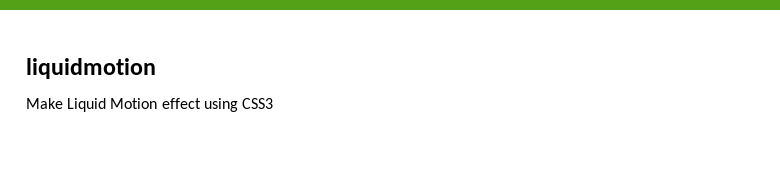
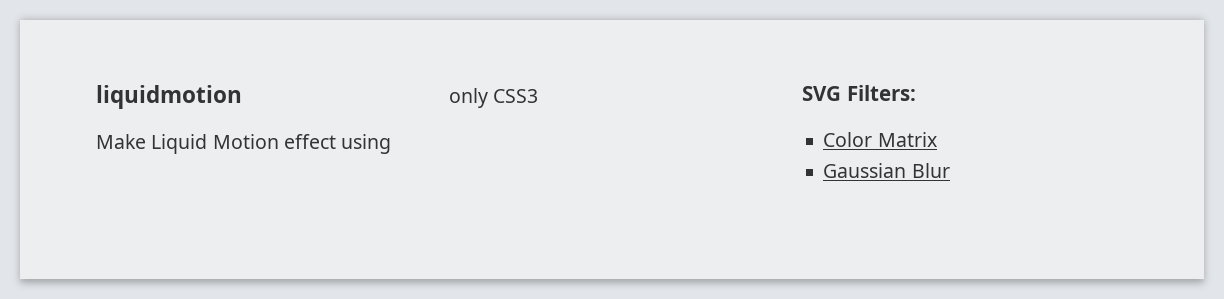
- Make Liquid Motion effect using CSS3
+ Make Liquid Motion effect using only CSS3
+ SVG Filters:
+ Color Matrix
+ Gaussian Blur

